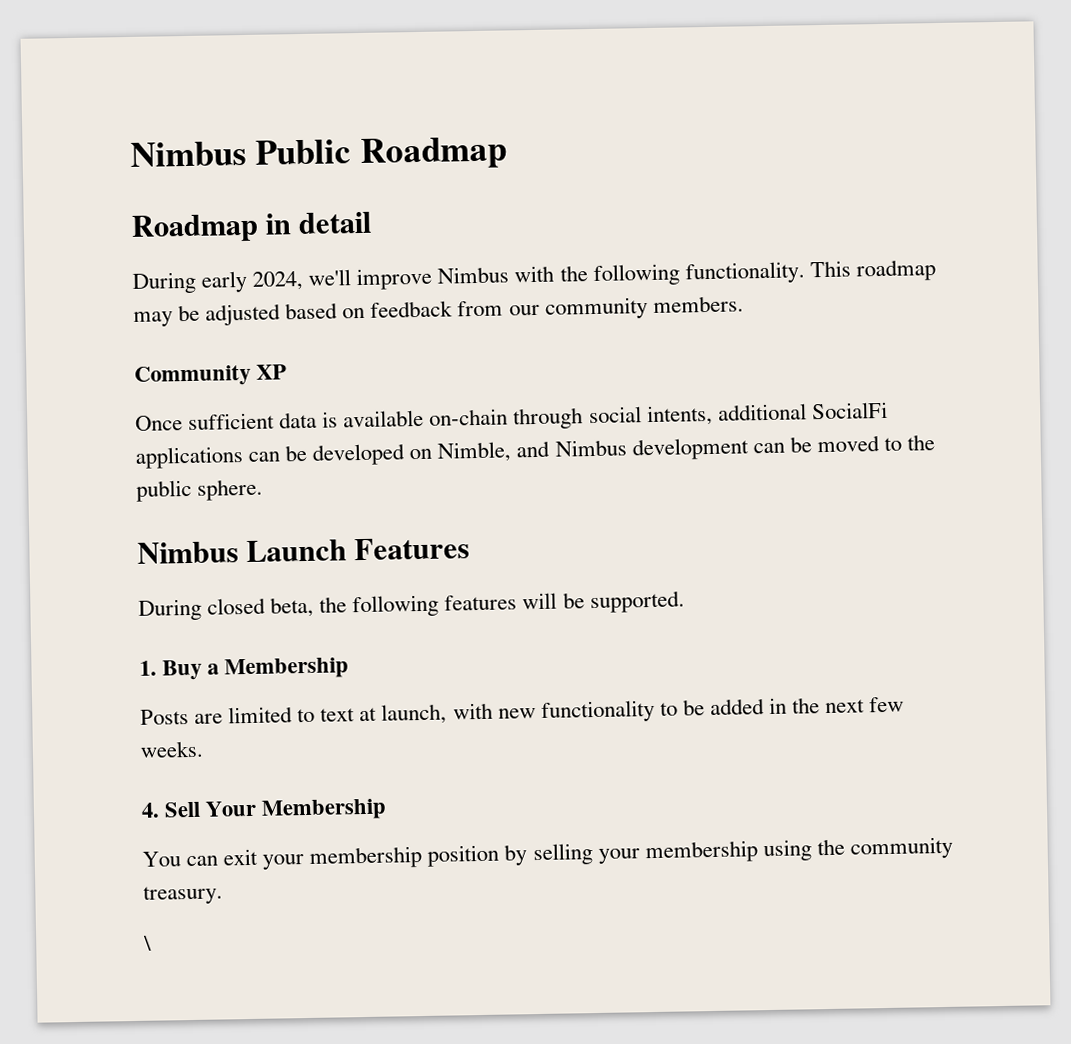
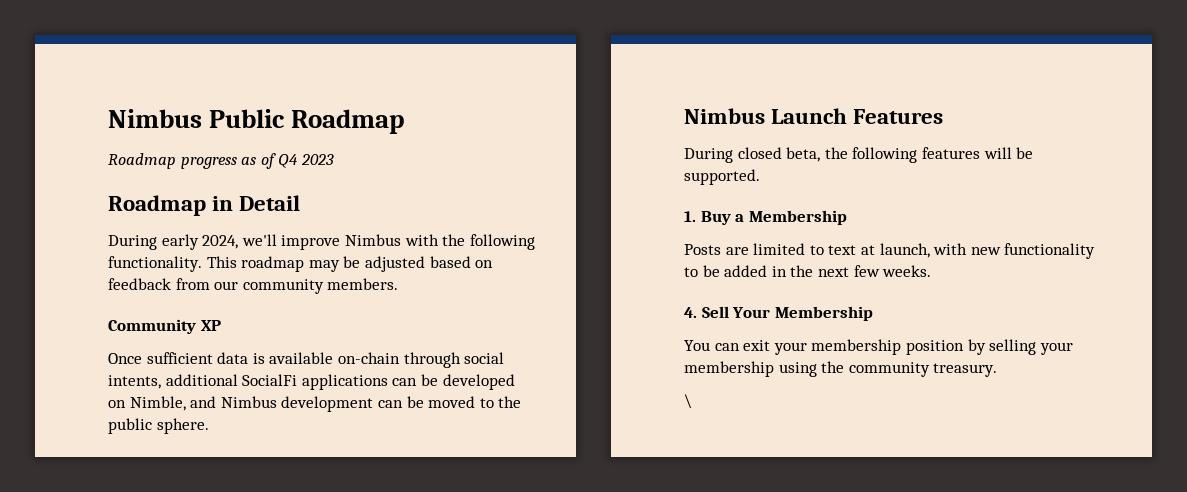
+ Roadmap progress as of Q4 2023
- Roadmap in detail
+ Roadmap in Detail

